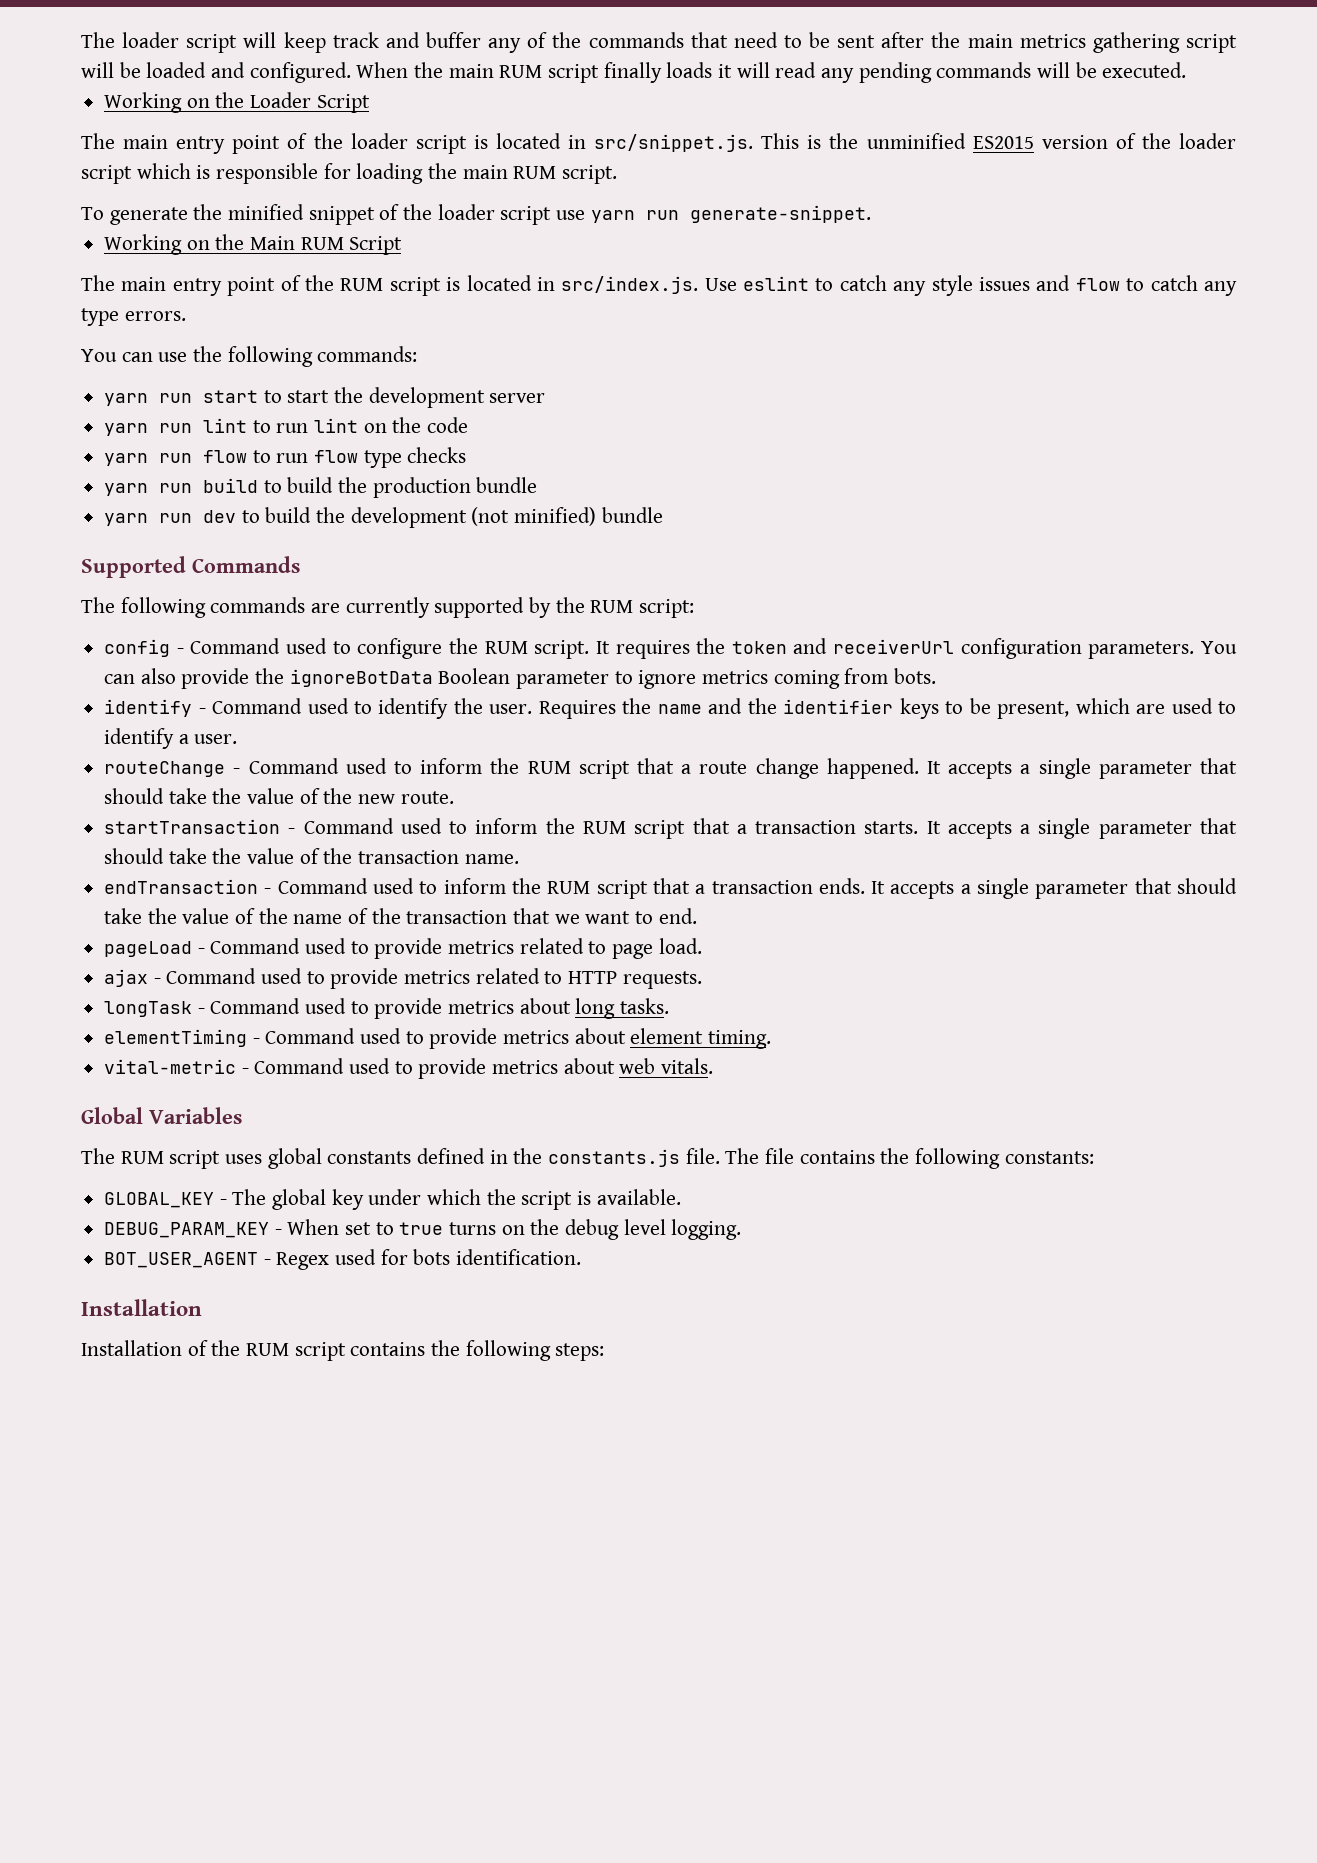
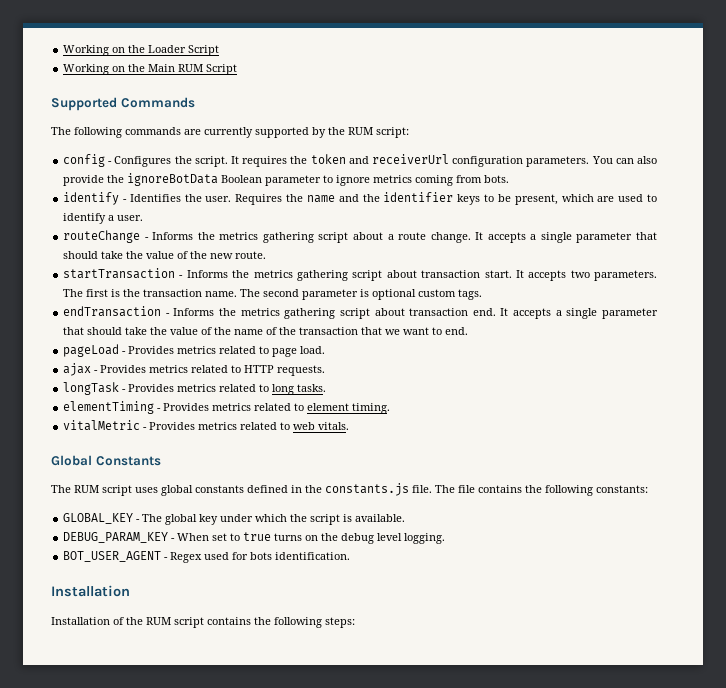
- The loader script will keep track and buffer any of the commands that need to be sent after the main metrics gathering script will be loaded and configured. When the main RUM script finally loads it will read any pending commands will be executed.
- The main entry point of the loader script is located in src/snippet.js. This is the unminified ES2015 version of the loader script which is responsible for loading the main RUM script.
- To generate the minified snippet of the loader script use yarn run generate-snippet.
- The main entry point of the RUM script is located in src/index.js. Use eslint to catch any style issues and flow to catch any type errors.
- You can use the following commands:
- yarn run start to start the development server
- yarn run lint to run lint on the code
- yarn run flow to run flow type checks
- yarn run build to build the production bundle
- yarn run dev to build the development (not minified) bundle
- config - Command used to configure the RUM script.
+ config - Configures the script.
- identify - Command used to identify the user.
+ identify - Identifies the user.
- routeChange - Command used to inform the RUM script that a route change happened.
+ routeChange - Informs the metrics gathering script about a route change.
- startTransaction - Command used to inform the RUM script that a transaction starts. It accepts a single parameter that should take the value of the transaction name.
- endTransaction - Command used to inform the RUM script that a transaction ends.
+ startTransaction - Informs the metrics gathering script about transaction start. It accepts two parameters. The first is the transaction name. The second parameter is optional custom tags.
+ endTransaction - Informs the metrics gathering script about transaction end.
- pageLoad - Command used to provide metrics related to page load.
+ pageLoad - Provides metrics related to page load.
- ajax - Command used to provide metrics related to HTTP requests.
+ ajax - Provides metrics related to HTTP requests.
- longTask - Command used to provide metrics about long tasks.
- elementTiming - Command used to provide metrics about element timing.
- vital-metric - Command used to provide metrics about web vitals.
+ longTask - Provides metrics related to long tasks.
+ elementTiming - Provides metrics related to element timing.
+ vitalMetric - Provides metrics related to web vitals.
- Global Variables
+ Global Constants

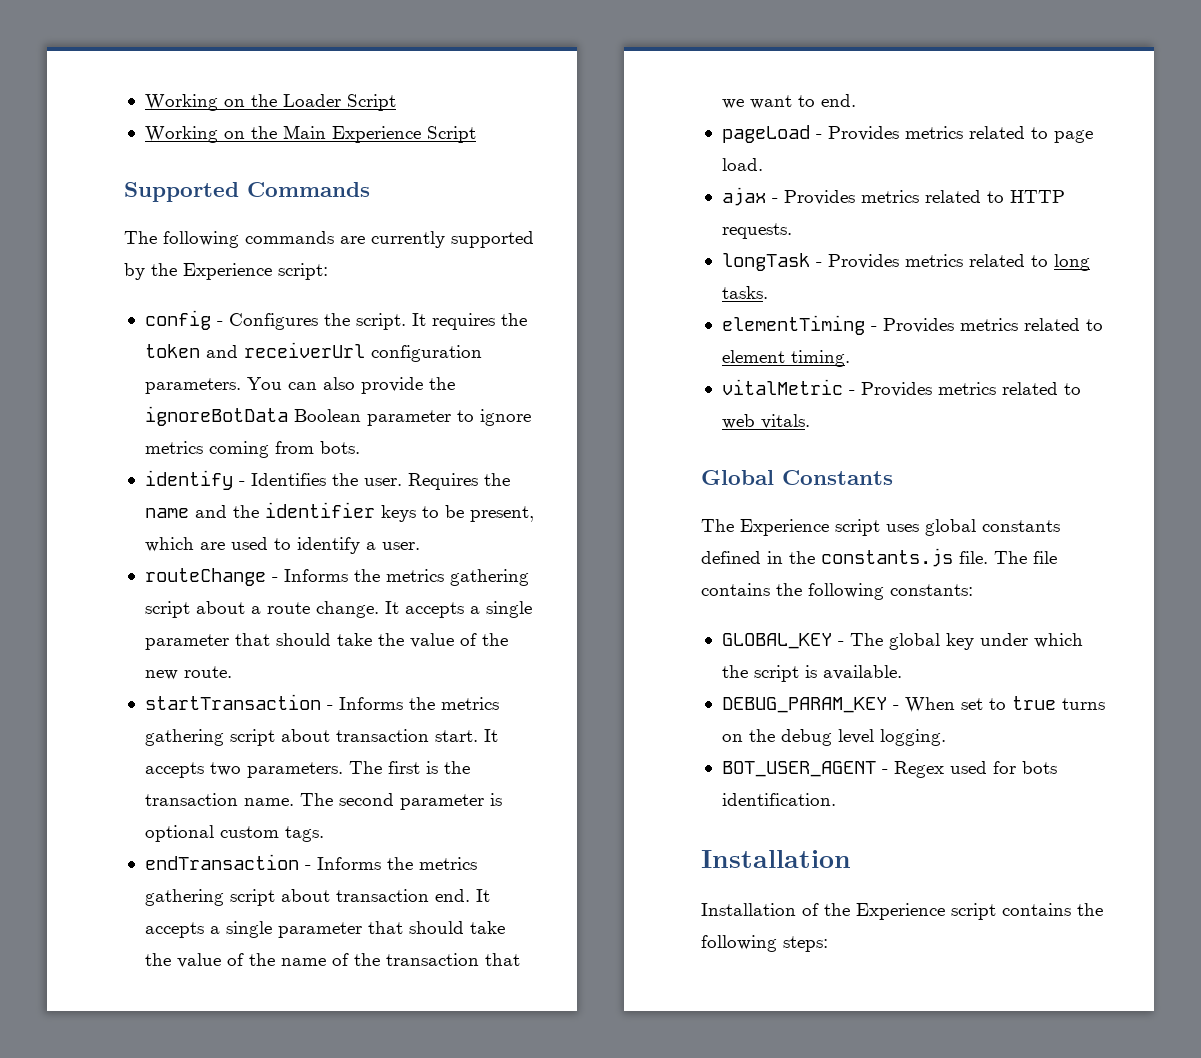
- Working on the Main RUM Script
+ Working on the Main Experience Script
- The following commands are currently supported by the RUM script:
+ The following commands are currently supported by the Experience script:
- The RUM script uses global constants defined in the constants.js file.
+ The Experience script uses global constants defined in the constants.js file.
- Installation of the RUM script contains the following steps:
+ Installation of the Experience script contains the following steps:

